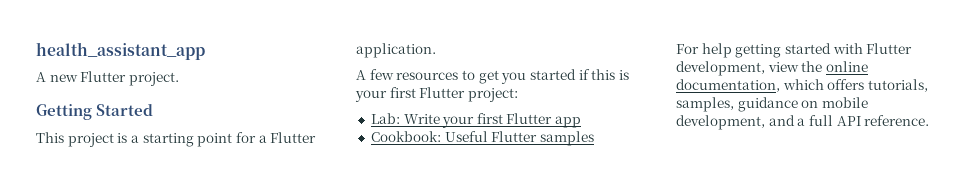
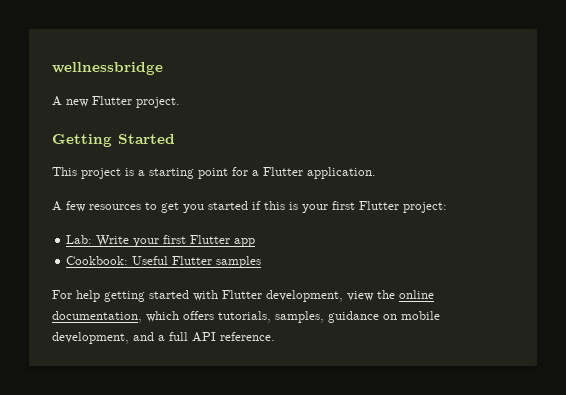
- health_assistant_app
+ wellnessbridge

